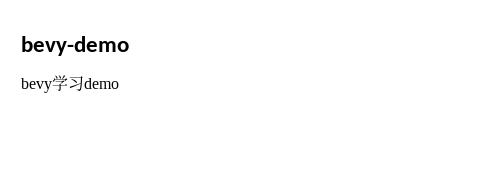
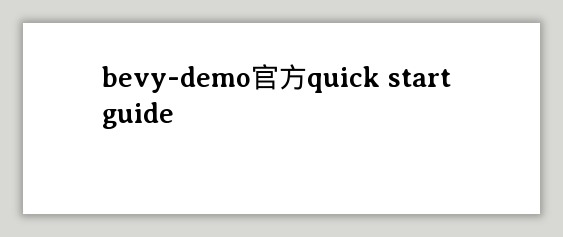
- bevy-demo
- bevy学习demo
+ bevy-demo官方quick start guide

